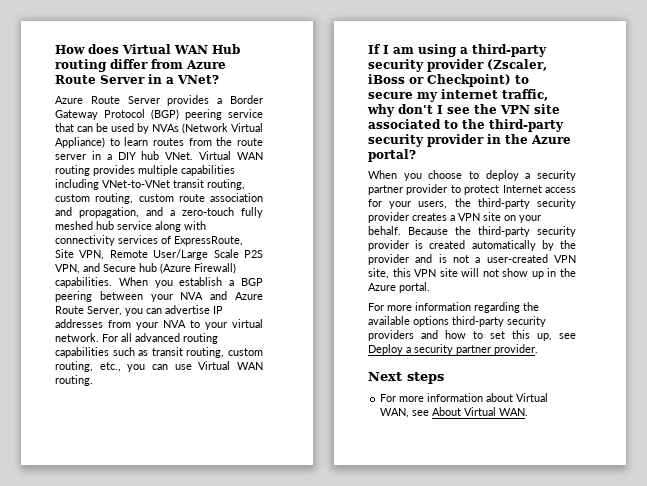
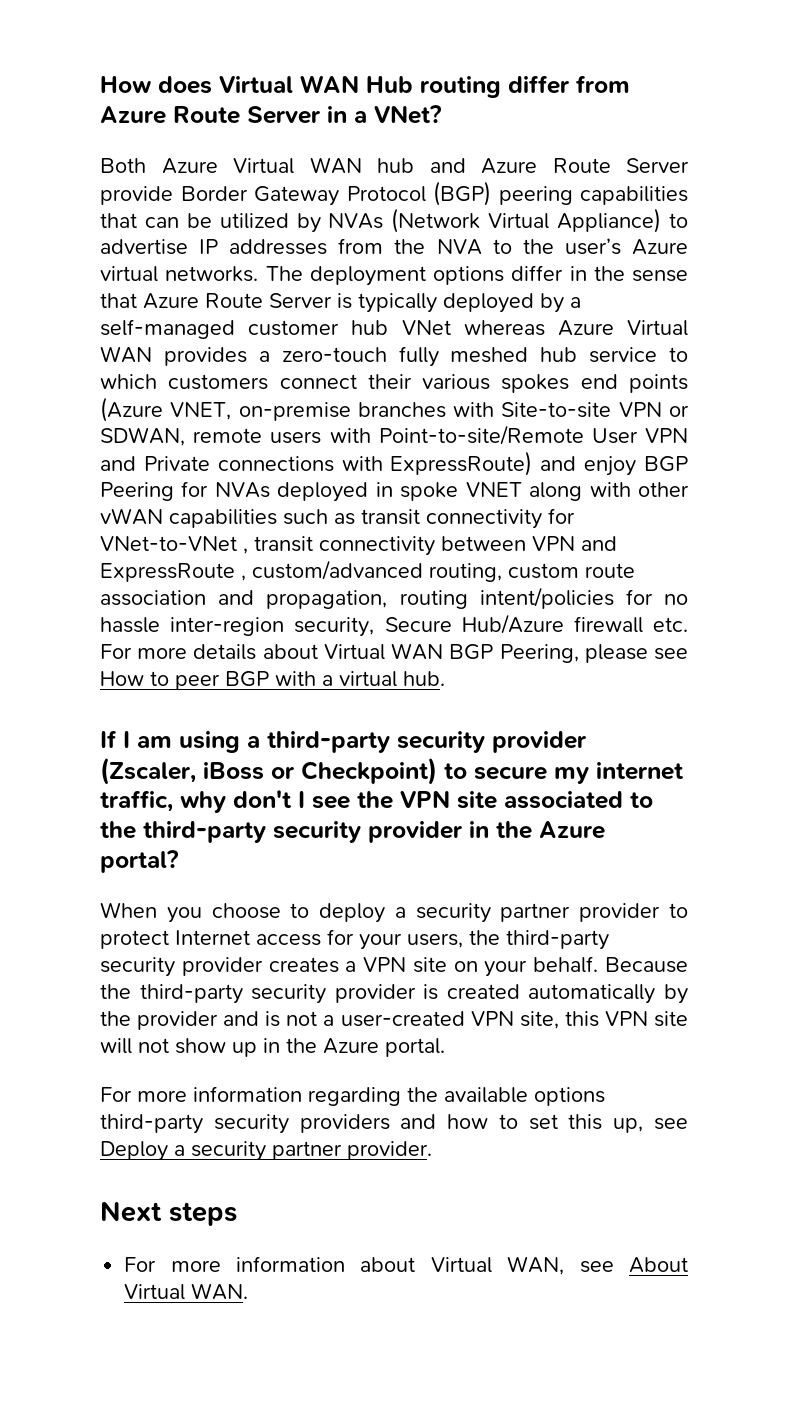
- Azure Route Server provides a Border Gateway Protocol (BGP) peering service that can be used by NVAs (Network Virtual Appliance) to learn routes from the route server in a DIY hub VNet. Virtual WAN routing provides multiple capabilities including VNet-to-VNet transit routing, custom routing, custom route association and propagation, and a zero-touch fully meshed hub service along with connectivity services of ExpressRoute, Site VPN, Remote User/Large Scale P2S VPN, and Secure hub (Azure Firewall) capabilities. When you establish a BGP peering between your NVA and Azure Route Server, you can advertise IP addresses from your NVA to your virtual network. For all advanced routing capabilities such as transit routing, custom routing, etc., you can use Virtual WAN routing.
+ Both Azure Virtual WAN hub and Azure Route Server provide Border Gateway Protocol (BGP) peering capabilities that can be utilized by NVAs (Network Virtual Appliance) to advertise IP addresses from the NVA to the user’s Azure virtual networks. The deployment options differ in the sense that Azure Route Server is typically deployed by a self-managed customer hub VNet whereas Azure Virtual WAN provides a zero-touch fully meshed hub service to which customers connect their various spokes end points (Azure VNET, on-premise branches with Site-to-site VPN or SDWAN, remote users with Point-to-site/Remote User VPN and Private connections with ExpressRoute) and enjoy BGP Peering for NVAs deployed in spoke VNET along with other vWAN capabilities such as transit connectivity for VNet-to-VNet , transit connectivity between VPN and ExpressRoute , custom/advanced routing, custom route association and propagation, routing intent/policies for no hassle inter-region security, Secure Hub/Azure firewall etc. For more details about Virtual WAN BGP Peering, please see How to peer BGP with a virtual hub.

